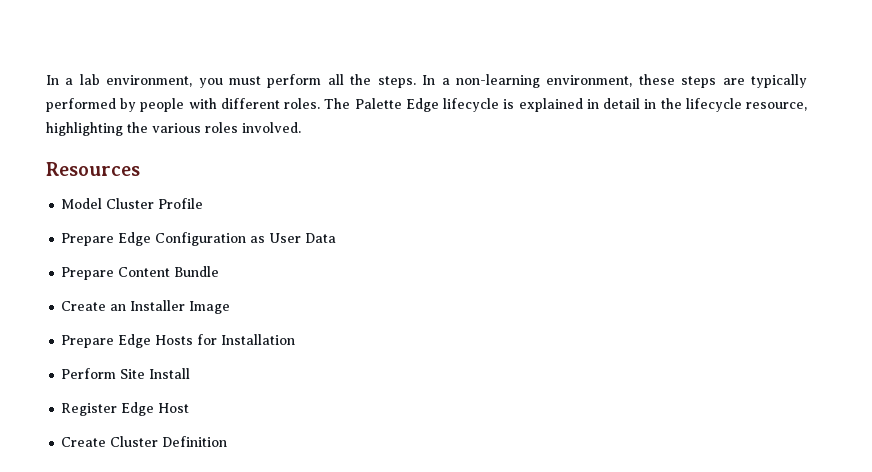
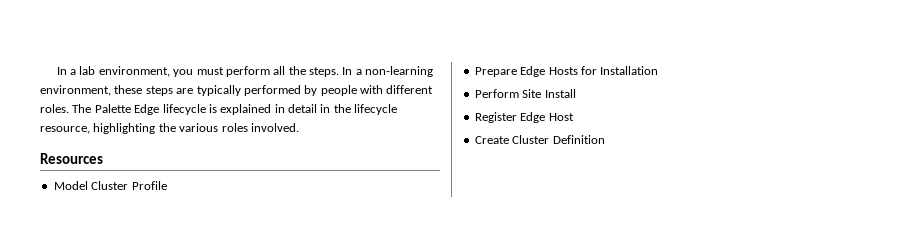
- Prepare Edge Configuration as User Data
- Prepare Content Bundle
- Create an Installer Image

